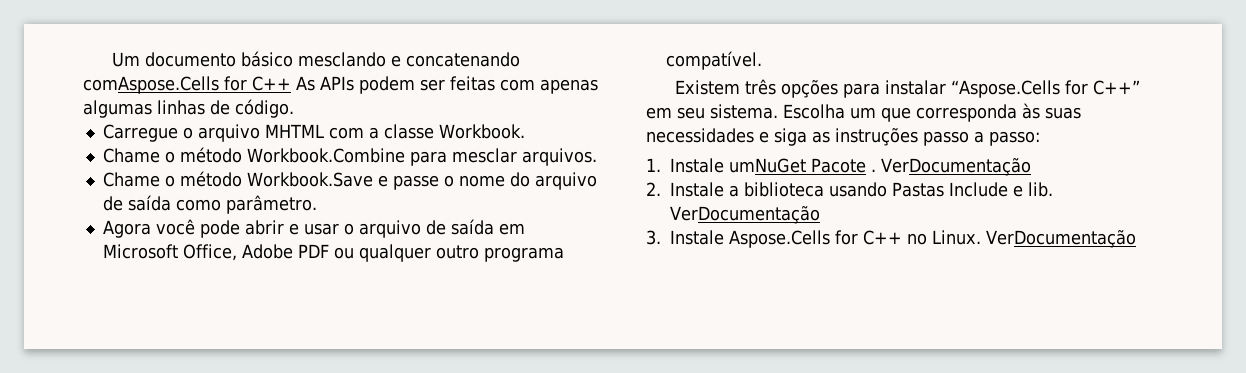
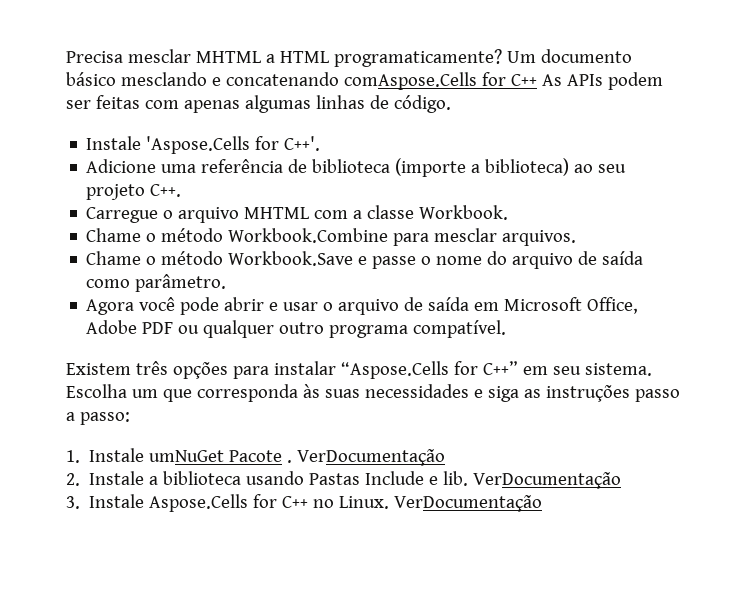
+ Precisa mesclar MHTML a HTML programaticamente?
+ Instale 'Aspose.Cells for C++'.
+ Adicione uma referência de biblioteca (importe a biblioteca) ao seu projeto C++.

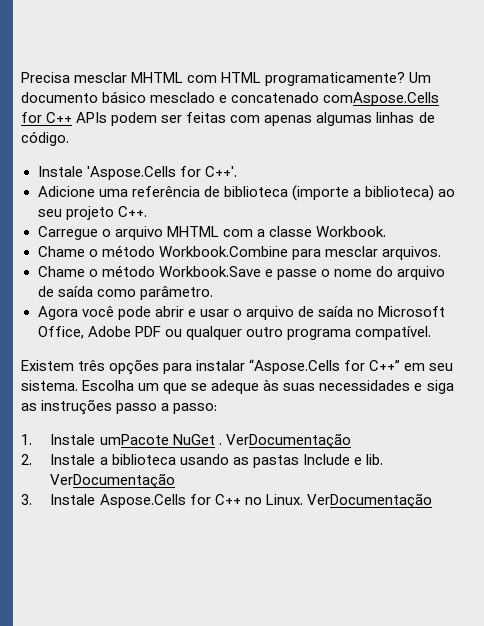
- Precisa mesclar MHTML a HTML programaticamente?
+ Precisa mesclar MHTML com HTML programaticamente?
- Um documento básico mesclando e concatenando comAspose.Cells for C++ As APIs podem ser feitas com apenas algumas linhas de código.
+ Um documento básico mesclado e concatenado comAspose.Cells for C++ APIs podem ser feitas com apenas algumas linhas de código.
- Agora você pode abrir e usar o arquivo de saída em Microsoft Office, Adobe PDF ou qualquer outro programa compatível.
+ Agora você pode abrir e usar o arquivo de saída no Microsoft Office, Adobe PDF ou qualquer outro programa compatível.
- Escolha um que corresponda às suas necessidades e siga as instruções passo a passo:
+ Escolha um que se adeque às suas necessidades e siga as instruções passo a passo:
- 1. Instale umNuGet Pacote .
+ 1. Instale umPacote NuGet .
- 2. Instale a biblioteca usando Pastas Include e lib.
+ 2. Instale a biblioteca usando as pastas Include e lib.

